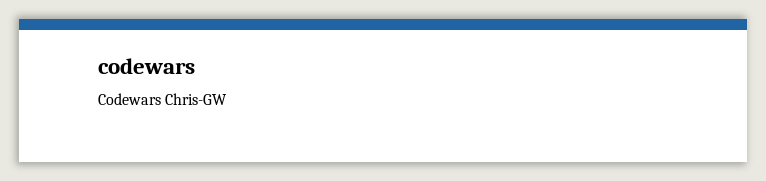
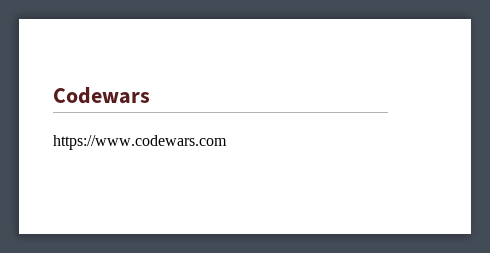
- codewars
- Codewars Chris-GW
+ Codewars
+ https://www.codewars.com

